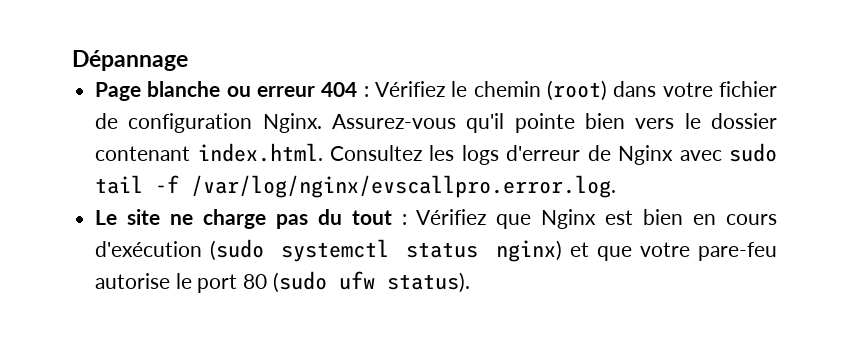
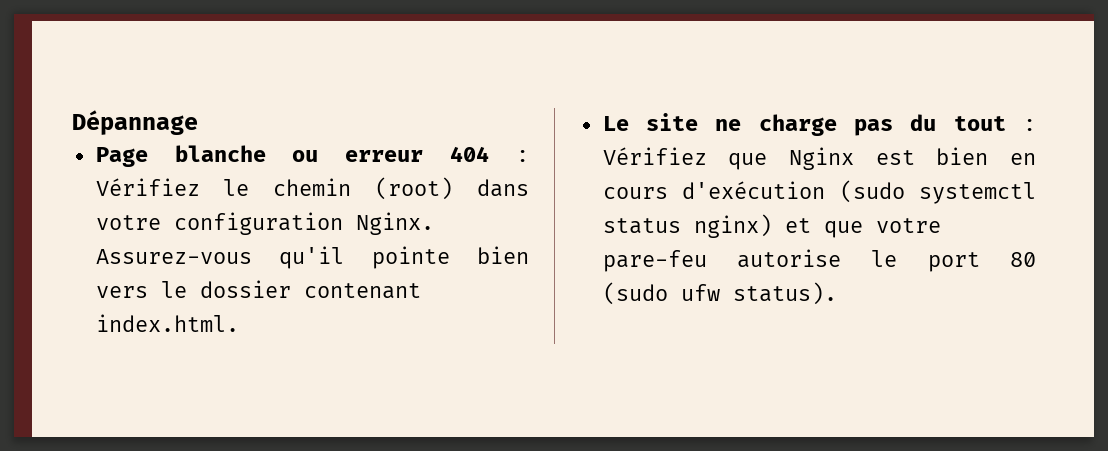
- Page blanche ou erreur 404 : Vérifiez le chemin (root) dans votre fichier de configuration Nginx.
+ Page blanche ou erreur 404 : Vérifiez le chemin (root) dans votre configuration Nginx.
- Assurez-vous qu'il pointe bien vers le dossier contenant index.html. Consultez les logs d'erreur de Nginx avec sudo tail -f /var/log/nginx/evscallpro.error.log.
+ Assurez-vous qu'il pointe bien vers le dossier contenant index.html.

